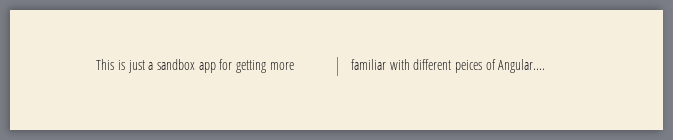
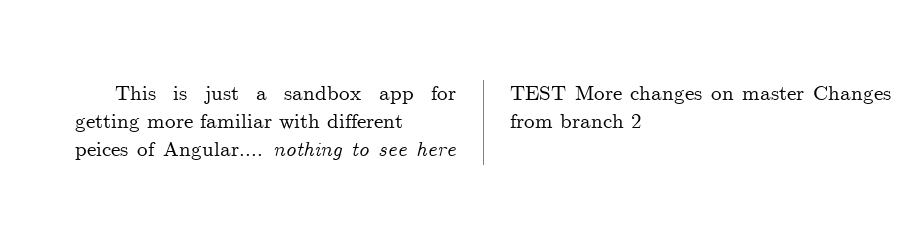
- This is just a sandbox app for getting more familiar with different peices of Angular....
+ This is just a sandbox app for getting more familiar with different peices of Angular.... nothing to see here TEST More changes on master Changes from branch 2

